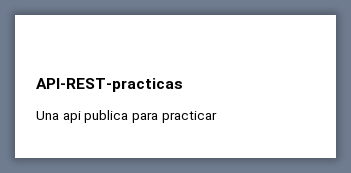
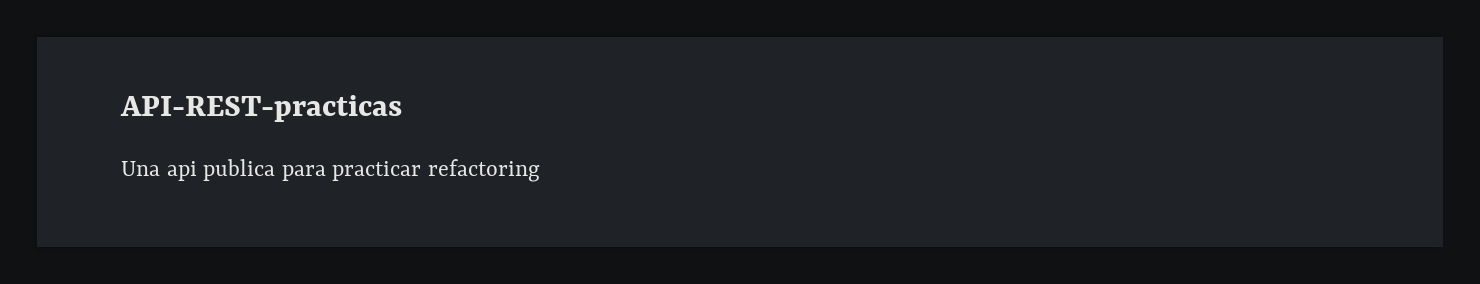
- Una api publica para practicar
+ Una api publica para practicar refactoring

